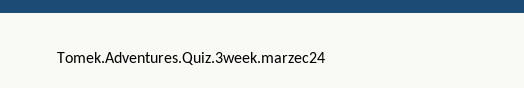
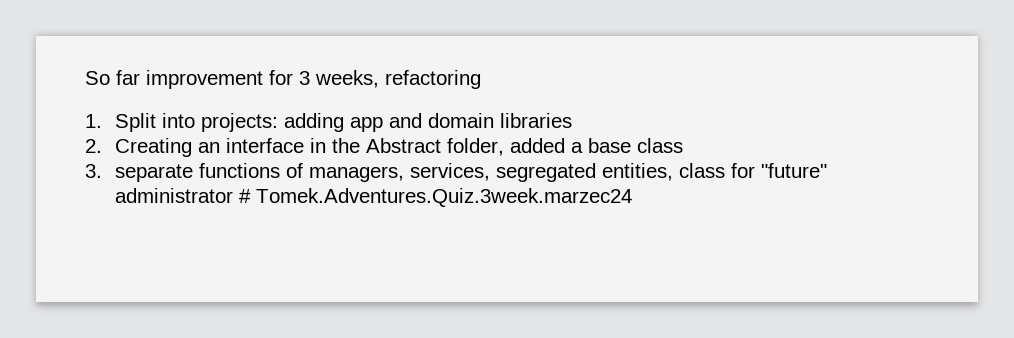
- Tomek.Adventures.Quiz.3week.marzec24
+ So far improvement for 3 weeks, refactoring
+ 1. Split into projects: adding app and domain libraries
+ 2. Creating an interface in the Abstract folder, added a base class
+ 3. separate functions of managers, services, segregated entities, class for "future" administrator # Tomek.Adventures.Quiz.3week.marzec24

